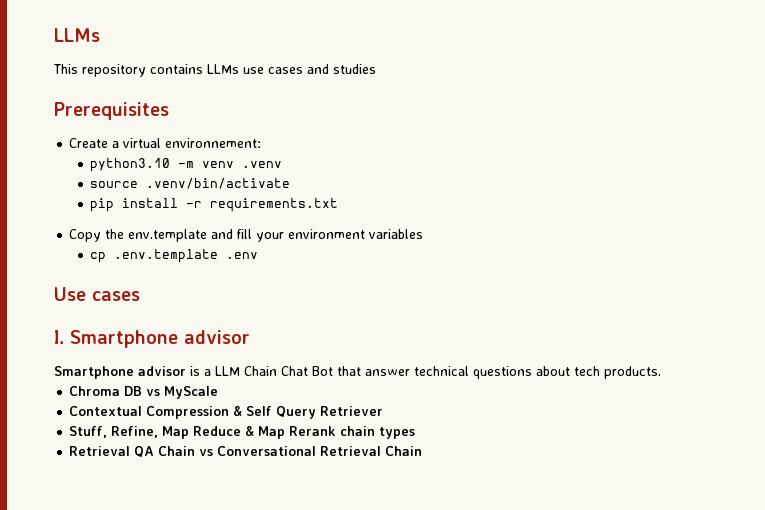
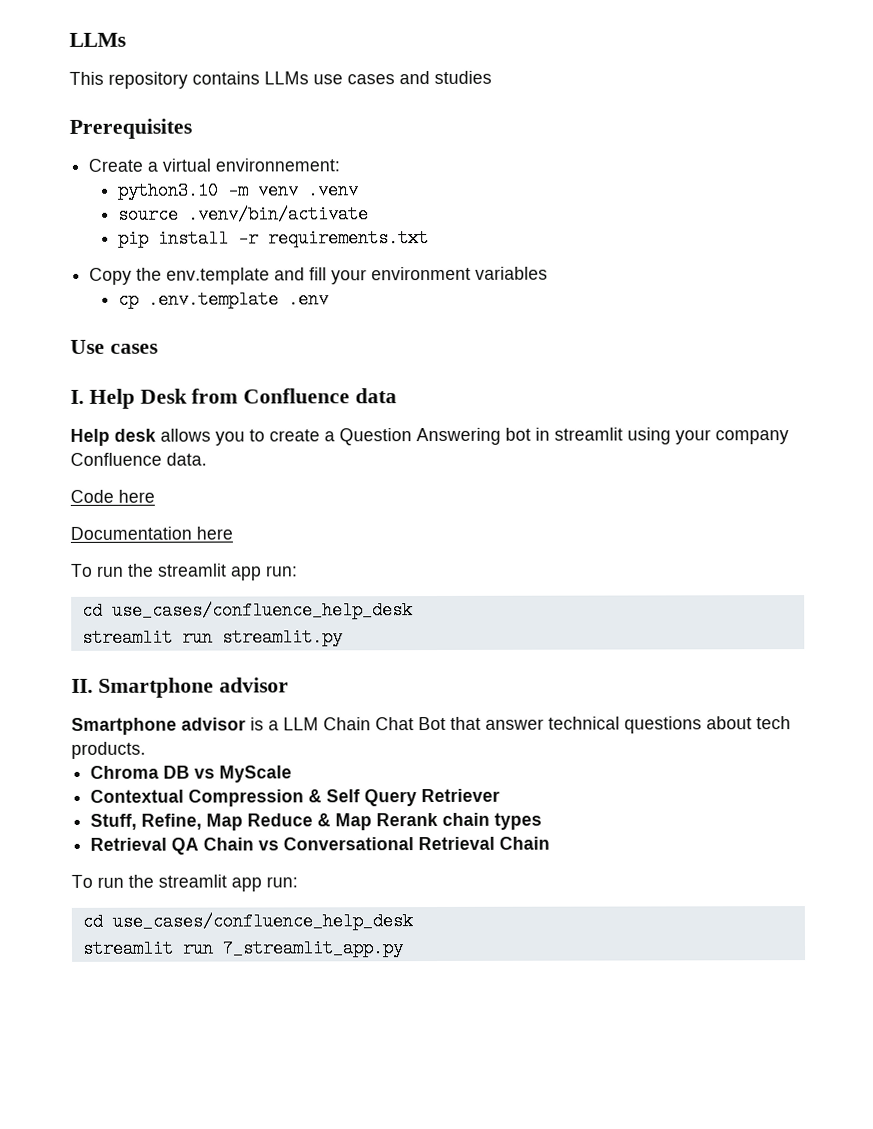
- I. Smartphone advisor
+ I. Help Desk from Confluence data
+ Help desk allows you to create a Question Answering bot in streamlit using your company Confluence data.
+ Code here
+ Documentation here
+ To run the streamlit app run:
+ cd use_cases/confluence_help_desk
+ streamlit run streamlit.py
+ II. Smartphone advisor
  Retrieval QA Chain vs Conversational Retrieval Chain
+ To run the streamlit app run:
+ cd use_cases/confluence_help_desk
+ streamlit run 7_streamlit_app.py

